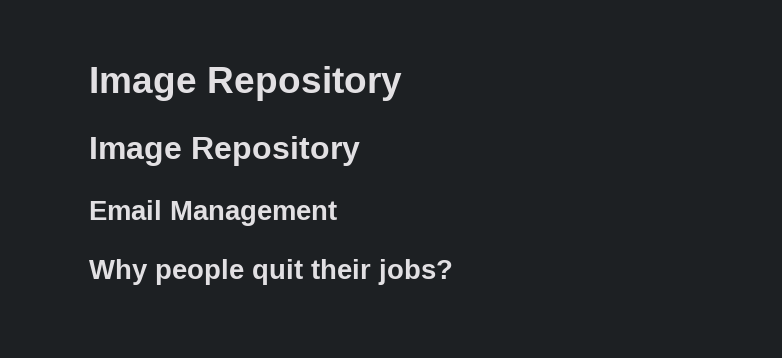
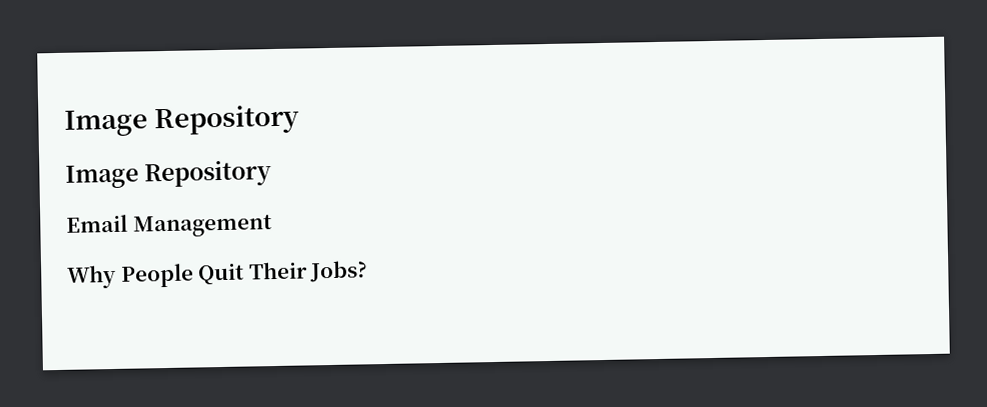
- Why people quit their jobs?
+ Why People Quit Their Jobs?

